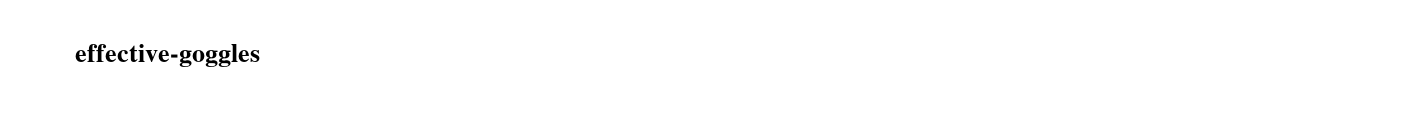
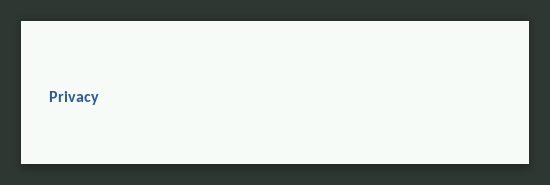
- effective-goggles
+ Privacy

